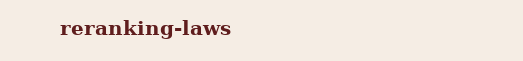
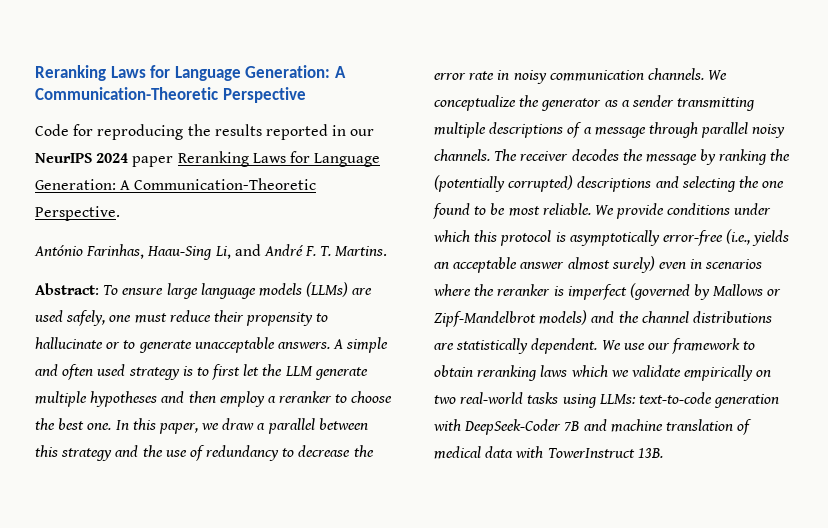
- reranking-laws
+ Reranking Laws for Language Generation: A Communication-Theoretic Perspective
+ Code for reproducing the results reported in our NeurIPS 2024 paper Reranking Laws for Language Generation: A Communication-Theoretic Perspective.
+ António Farinhas, Haau-Sing Li, and André F. T. Martins.
+ Abstract: To ensure large language models (LLMs) are used safely, one must reduce their propensity to hallucinate or to generate unacceptable answers. A simple and often used strategy is to first let the LLM generate multiple hypotheses and then employ a reranker to choose the best one. In this paper, we draw a parallel between this strategy and the use of redundancy to decrease the error rate in noisy communication channels. We conceptualize the generator as a sender transmitting multiple descriptions of a message through parallel noisy channels. The receiver decodes the message by ranking the (potentially corrupted) descriptions and selecting the one found to be most reliable. We provide conditions under which this protocol is asymptotically error-free (i.e., yields an acceptable answer almost surely) even in scenarios where the reranker is imperfect (governed by Mallows or Zipf-Mandelbrot models) and the channel distributions are statistically dependent. We use our framework to obtain reranking laws which we validate empirically on two real-world tasks using LLMs: text-to-code generation with DeepSeek-Coder 7B and machine translation of medical data with TowerInstruct 13B.

